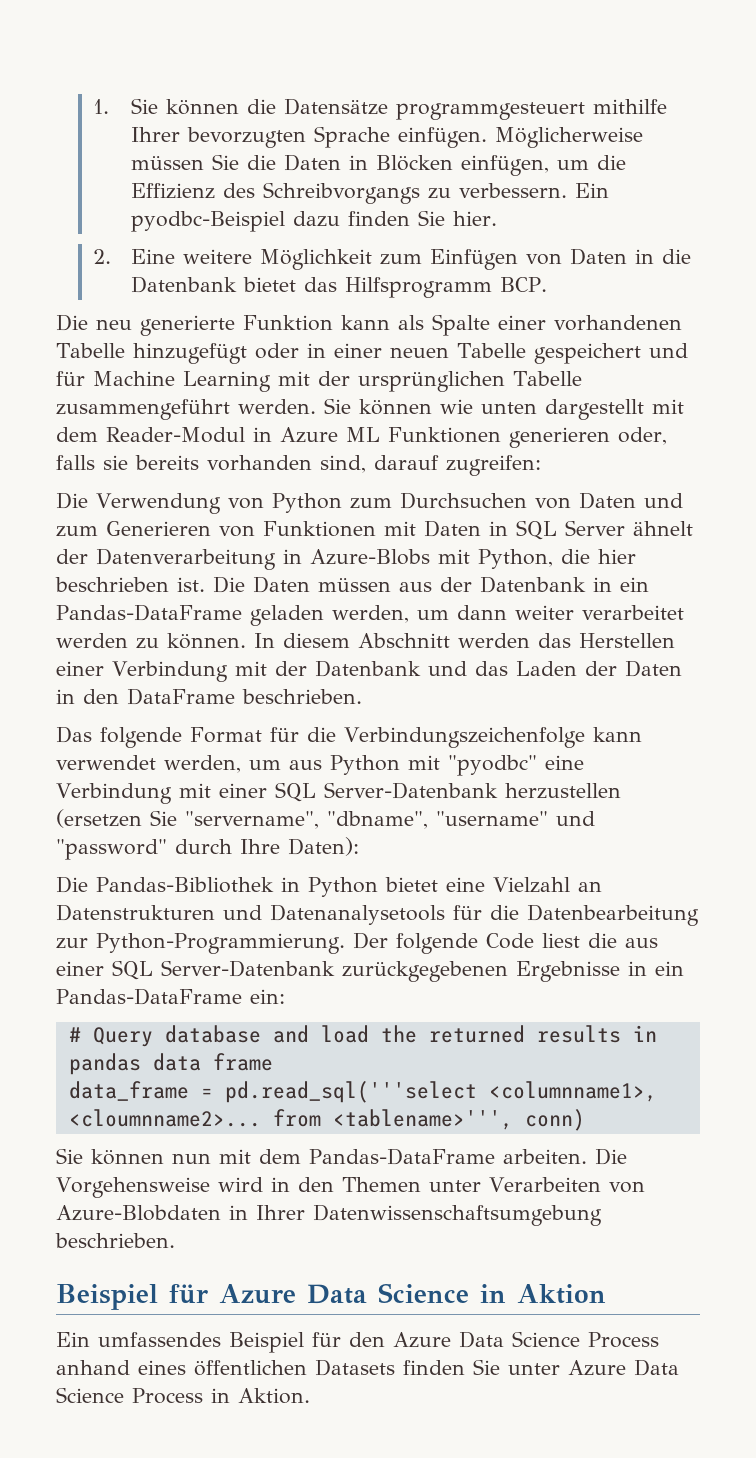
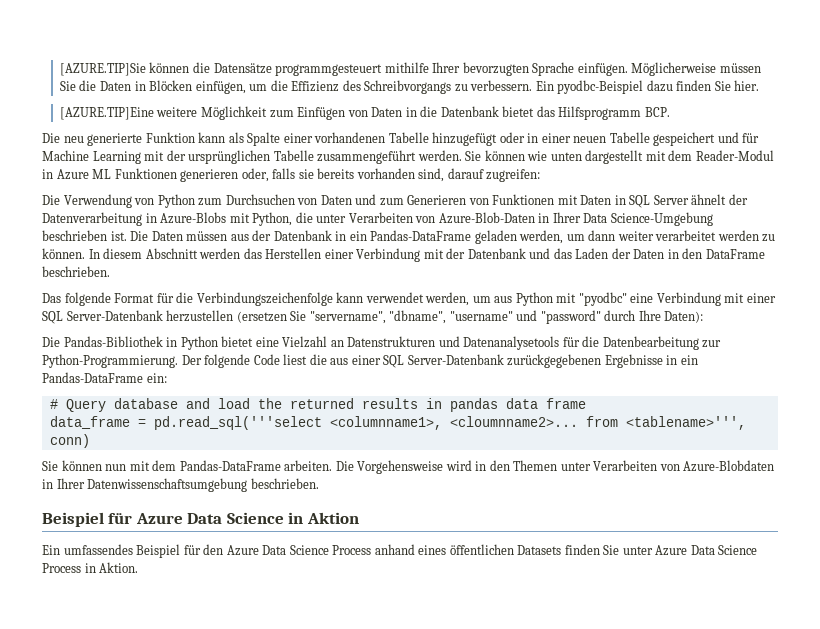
- 1. Sie können die Datensätze programmgesteuert mithilfe Ihrer bevorzugten Sprache einfügen.
+ [AZURE.TIP]Sie können die Datensätze programmgesteuert mithilfe Ihrer bevorzugten Sprache einfügen.
- 2. Eine weitere Möglichkeit zum Einfügen von Daten in die Datenbank bietet das Hilfsprogramm BCP.
+ [AZURE.TIP]Eine weitere Möglichkeit zum Einfügen von Daten in die Datenbank bietet das Hilfsprogramm BCP.
- Die Verwendung von Python zum Durchsuchen von Daten und zum Generieren von Funktionen mit Daten in SQL Server ähnelt der Datenverarbeitung in Azure-Blobs mit Python, die hier beschrieben ist.
+ Die Verwendung von Python zum Durchsuchen von Daten und zum Generieren von Funktionen mit Daten in SQL Server ähnelt der Datenverarbeitung in Azure-Blobs mit Python, die unter Verarbeiten von Azure-Blob-Daten in Ihrer Data Science-Umgebung beschrieben ist.

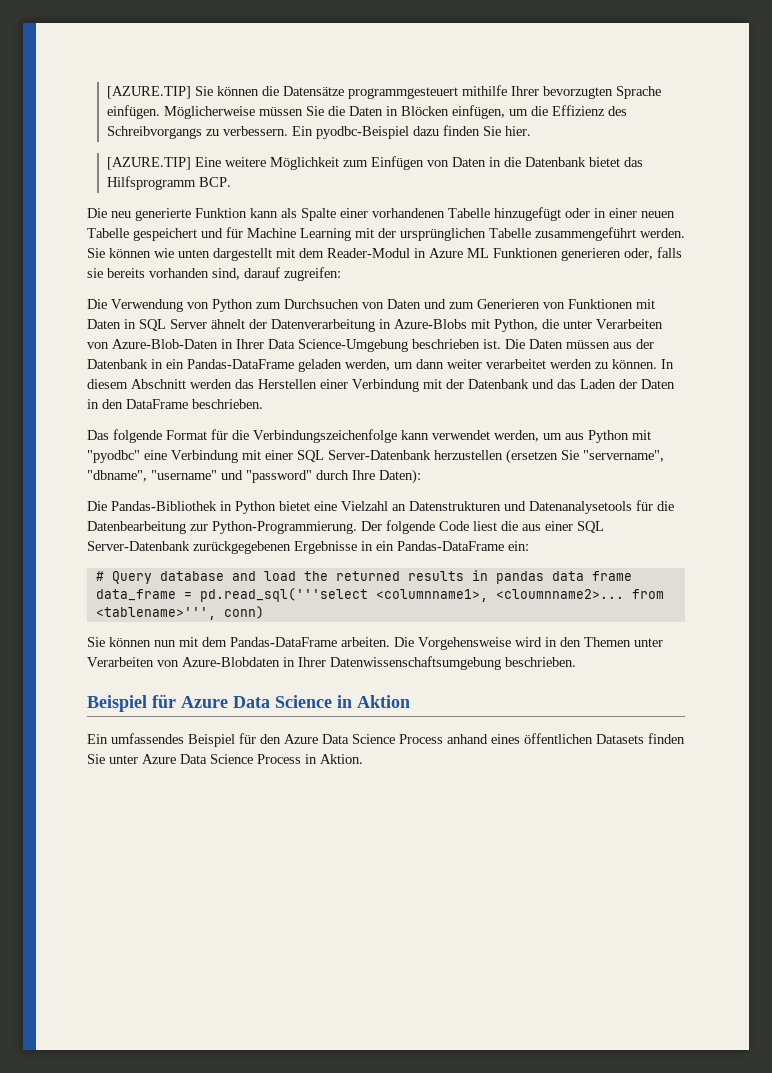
- [AZURE.TIP]Sie können die Datensätze programmgesteuert mithilfe Ihrer bevorzugten Sprache einfügen.
+ [AZURE.TIP] Sie können die Datensätze programmgesteuert mithilfe Ihrer bevorzugten Sprache einfügen.
- [AZURE.TIP]Eine weitere Möglichkeit zum Einfügen von Daten in die Datenbank bietet das Hilfsprogramm BCP.
+ [AZURE.TIP] Eine weitere Möglichkeit zum Einfügen von Daten in die Datenbank bietet das Hilfsprogramm BCP.

